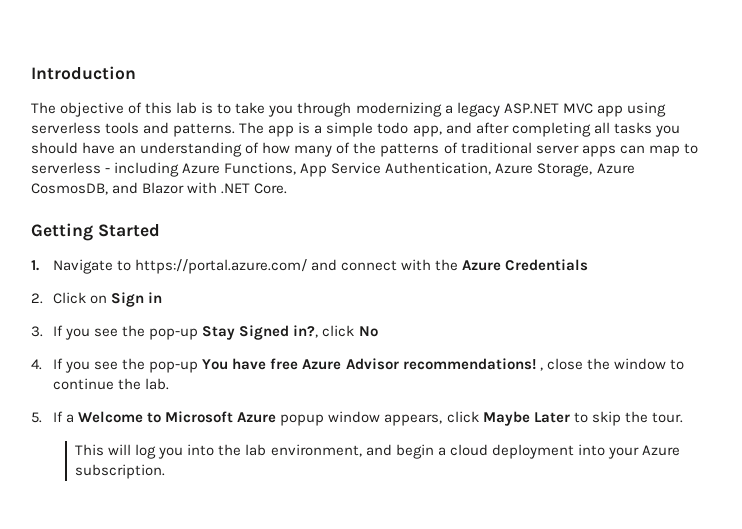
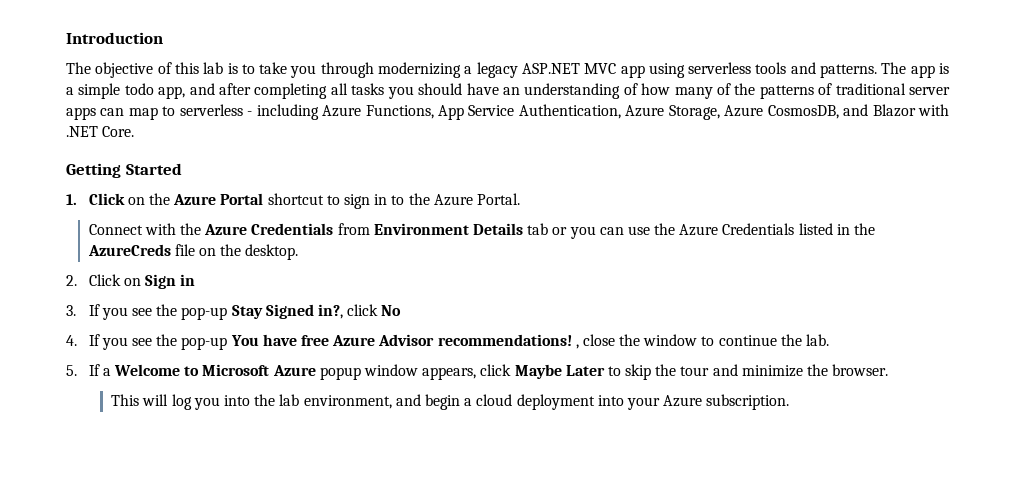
- 1. Navigate to https://portal.azure.com/ and connect with the Azure Credentials
+ 1. Click on the Azure Portal shortcut to sign in to the Azure Portal.
+ Connect with the Azure Credentials from Environment Details tab or you can use the Azure Credentials listed in the AzureCreds file on the desktop.
- 5. If a Welcome to Microsoft Azure popup window appears, click Maybe Later to skip the tour.
+ 5. If a Welcome to Microsoft Azure popup window appears, click Maybe Later to skip the tour and minimize the browser.

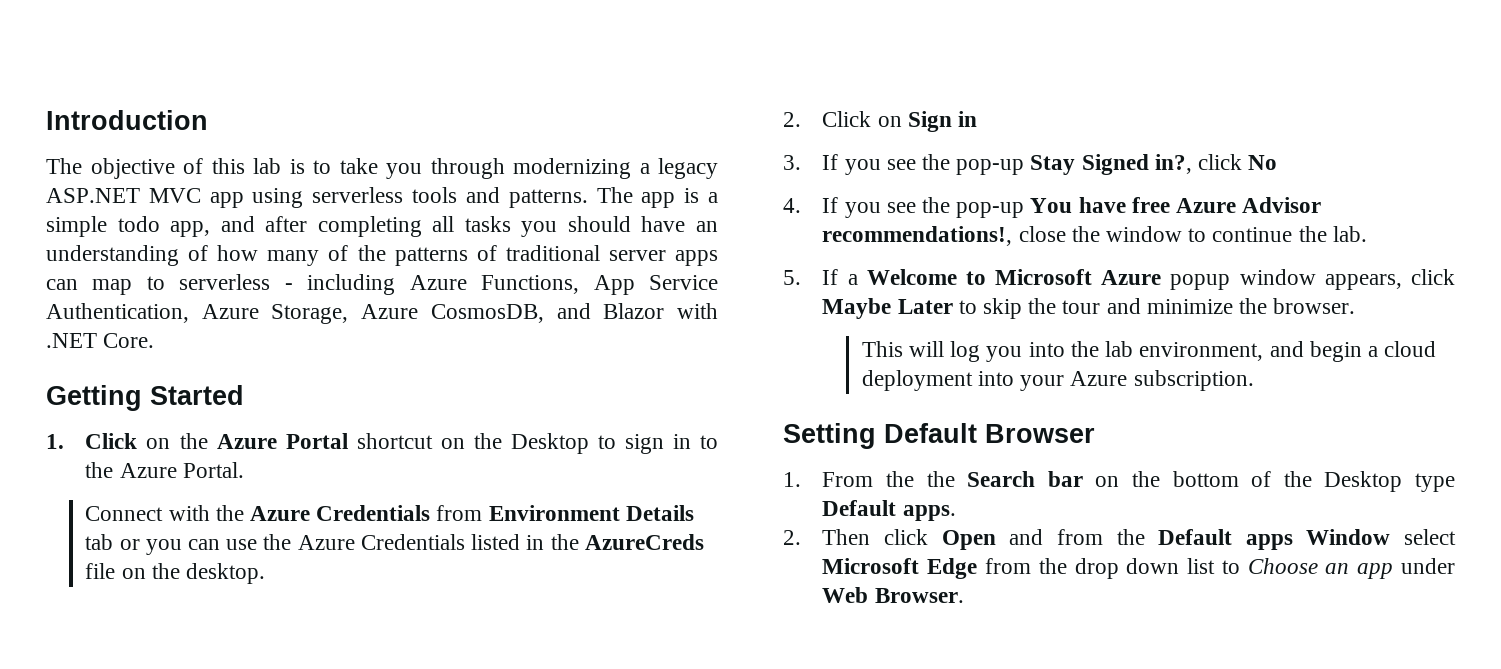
- 1. Click on the Azure Portal shortcut to sign in to the Azure Portal.
+ 1. Click on the Azure Portal shortcut on the Desktop to sign in to the Azure Portal.
- 4. If you see the pop-up You have free Azure Advisor recommendations! , close the window to continue the lab.
+ 4. If you see the pop-up You have free Azure Advisor recommendations!, close the window to continue the lab.
+ Setting Default Browser
+ 1. From the the Search bar on the bottom of the Desktop type Default apps.
+ 2. Then click Open and from the Default apps Window select Microsoft Edge from the drop down list to Choose an app under Web Browser.

